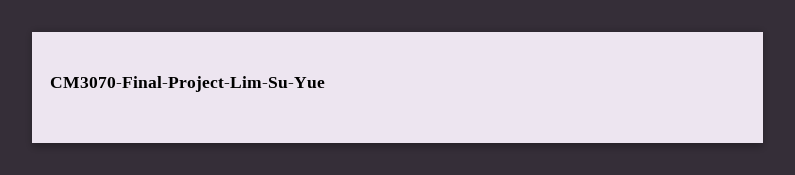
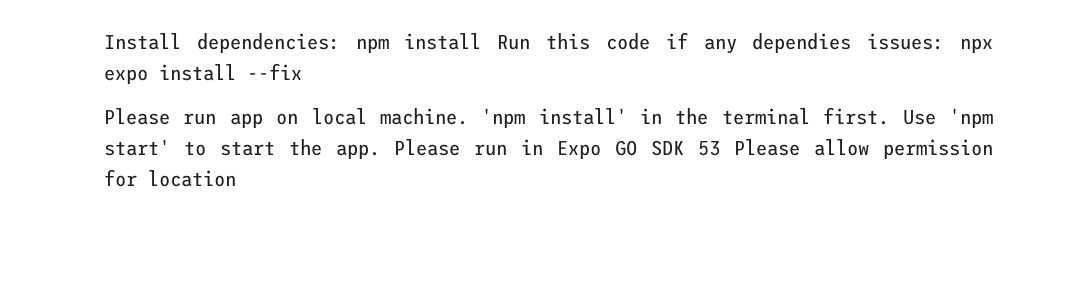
- CM3070-Final-Project-Lim-Su-Yue
+ Install dependencies: npm install Run this code if any dependies issues: npx expo install --fix
+ Please run app on local machine. 'npm install' in the terminal first. Use 'npm start' to start the app. Please run in Expo GO SDK 53 Please allow permission for location

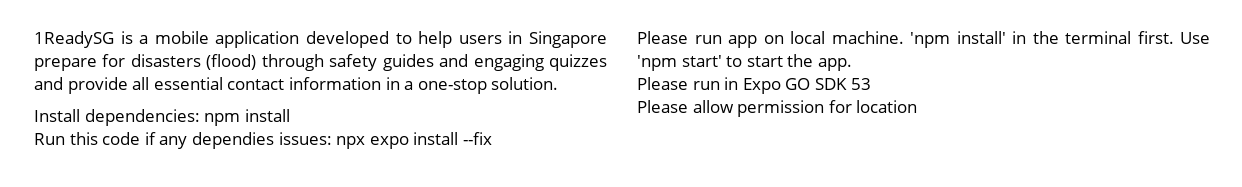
+ 1ReadySG is a mobile application developed to help users in Singapore prepare for disasters (flood) through safety guides and engaging quizzes and provide all essential contact information in a one-stop solution.
- Install dependencies: npm install Run this code if any dependies issues: npx expo install --fix
+ Install dependencies: npm install
+ Run this code if any dependies issues: npx expo install --fix
- Use 'npm start' to start the app. Please run in Expo GO SDK 53 Please allow permission for location
+ Use 'npm start' to start the app.
+ Please run in Expo GO SDK 53
+ Please allow permission for location

